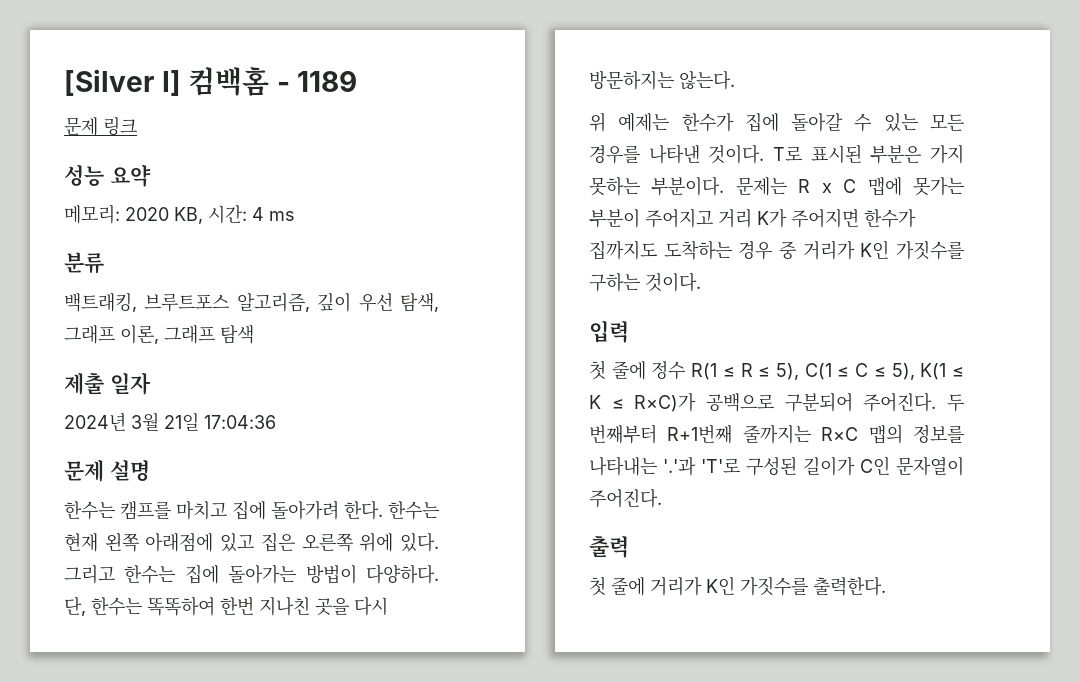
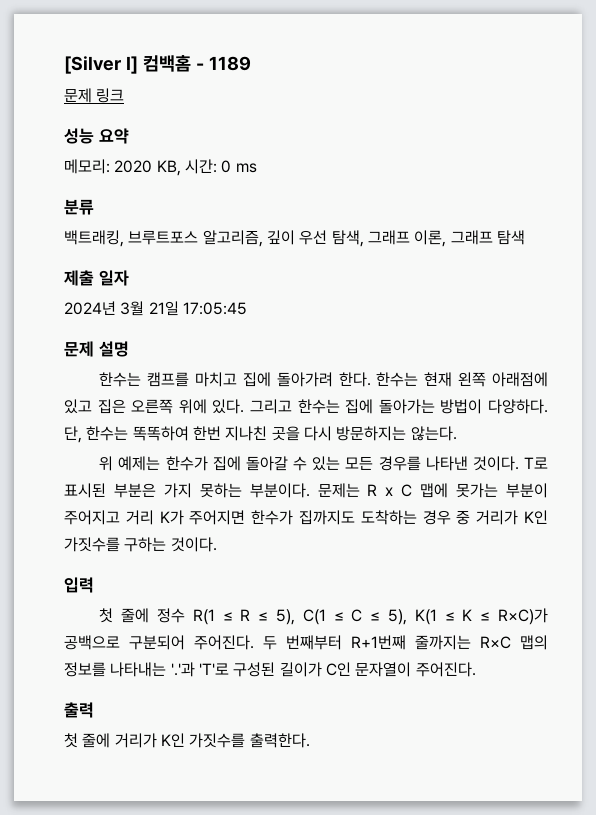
- 메모리: 2020 KB, 시간: 4 ms
+ 메모리: 2020 KB, 시간: 0 ms
- 2024년 3월 21일 17:04:36
+ 2024년 3월 21일 17:05:45

